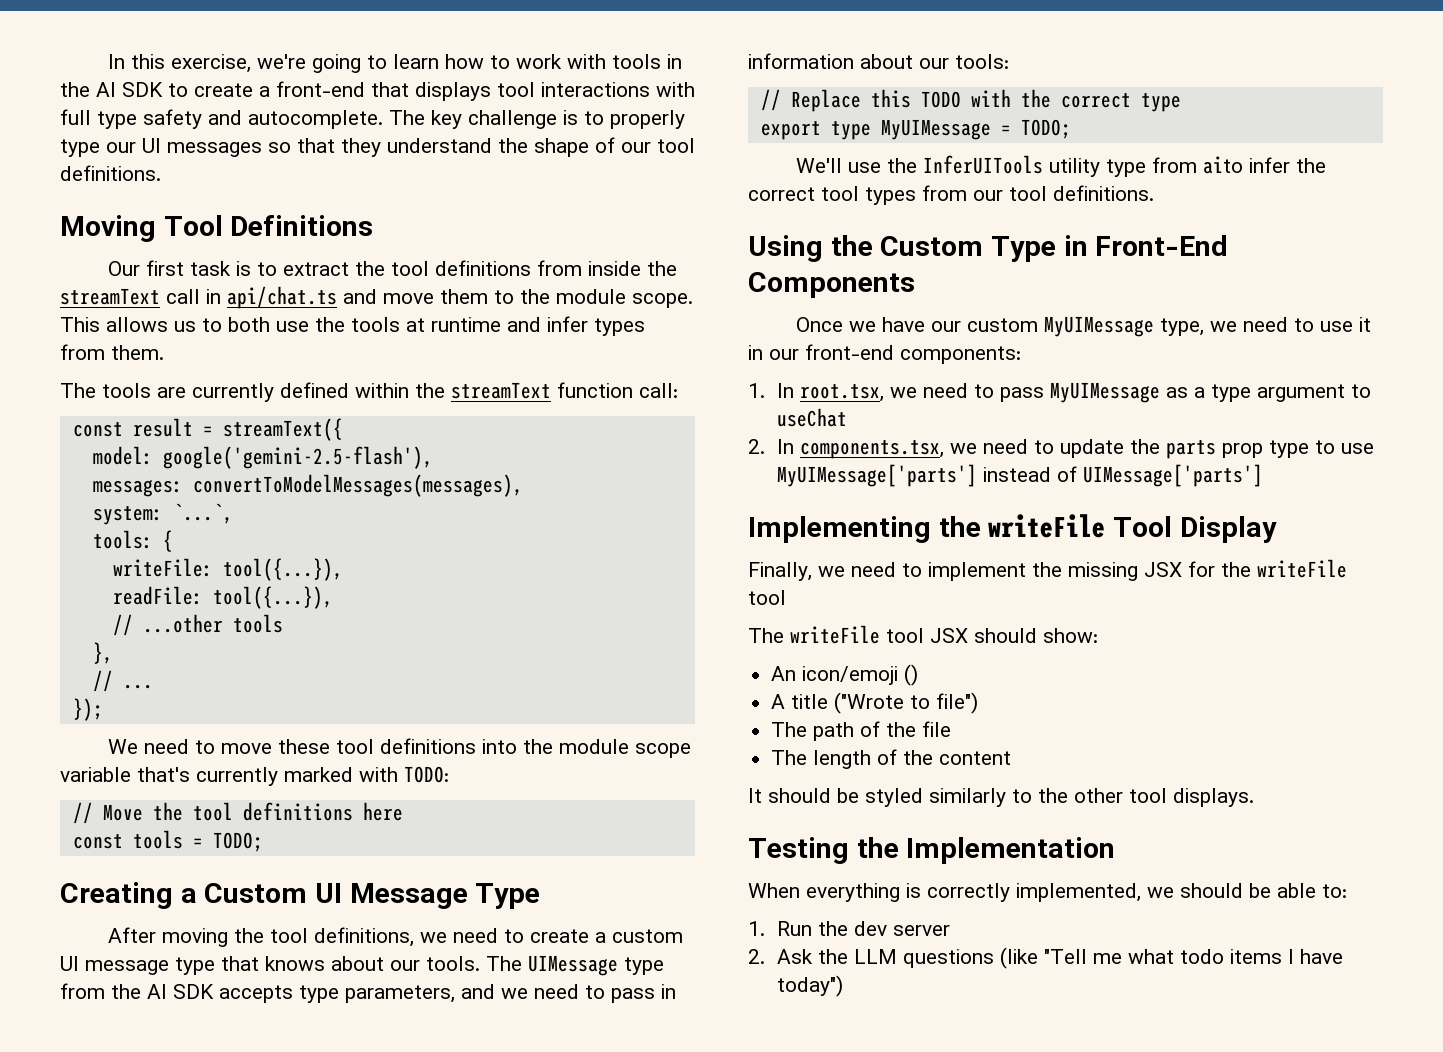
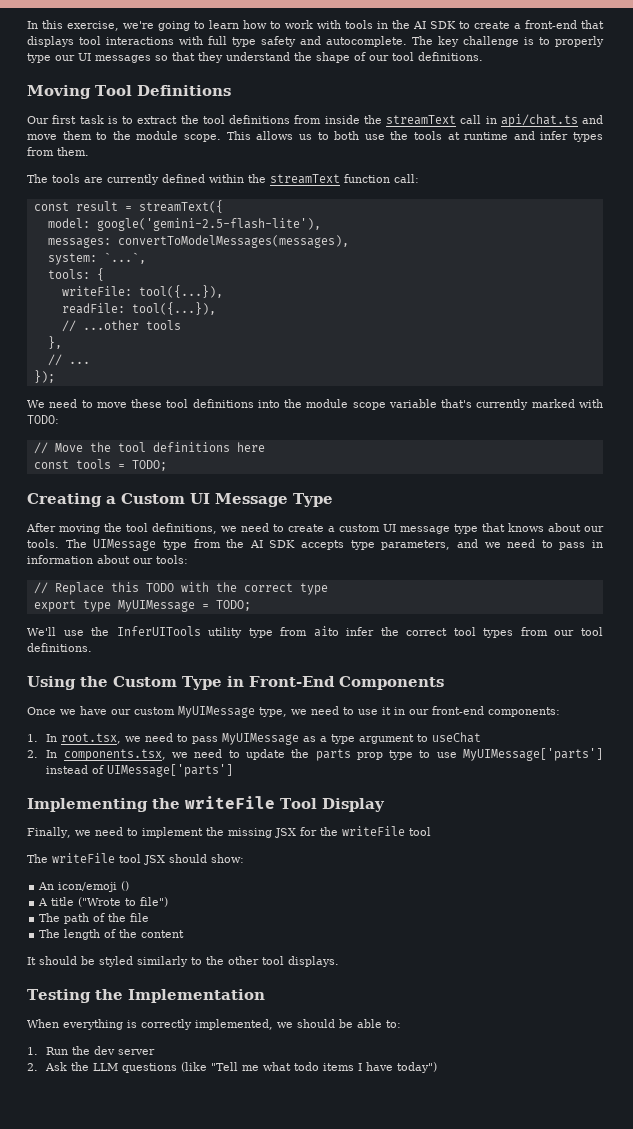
- model: google('gemini-2.5-flash'),
+ model: google('gemini-2.5-flash-lite'),

